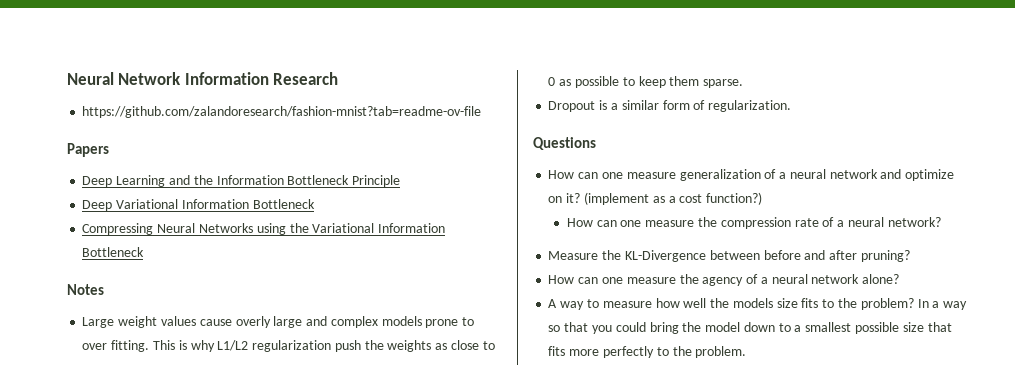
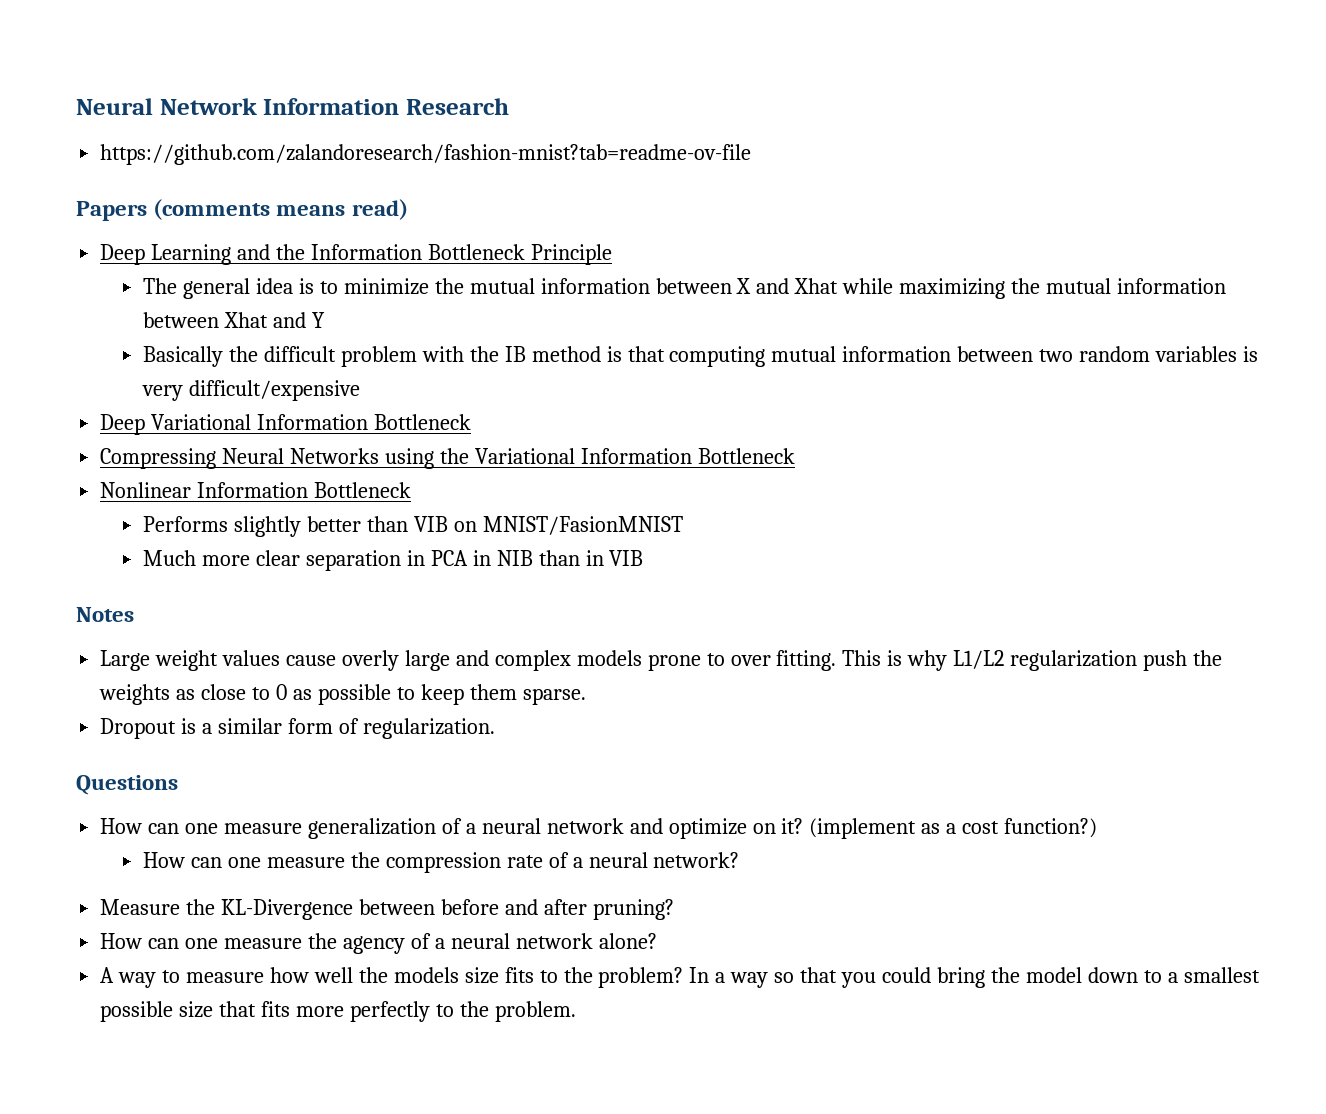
- Papers
+ Papers (comments means read)
+ The general idea is to minimize the mutual information between X and Xhat while maximizing the mutual information between Xhat and Y
+ Basically the difficult problem with the IB method is that computing mutual information between two random variables is very difficult/expensive
+ Nonlinear Information Bottleneck
+ Performs slightly better than VIB on MNIST/FasionMNIST
+ Much more clear separation in PCA in NIB than in VIB

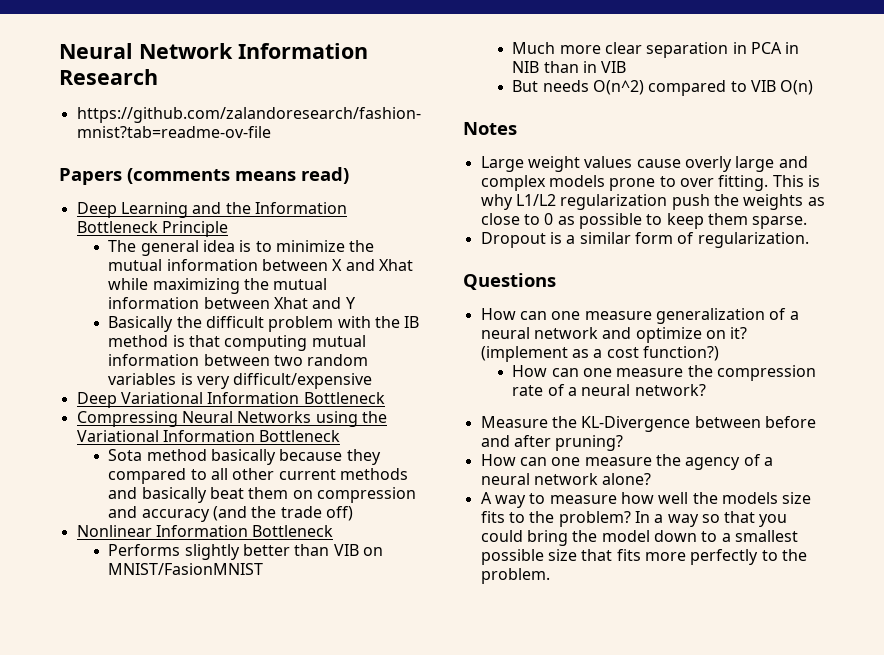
+ Sota method basically because they compared to all other current methods and basically beat them on compression and accuracy (and the trade off)
+ But needs O(n^2) compared to VIB O(n)

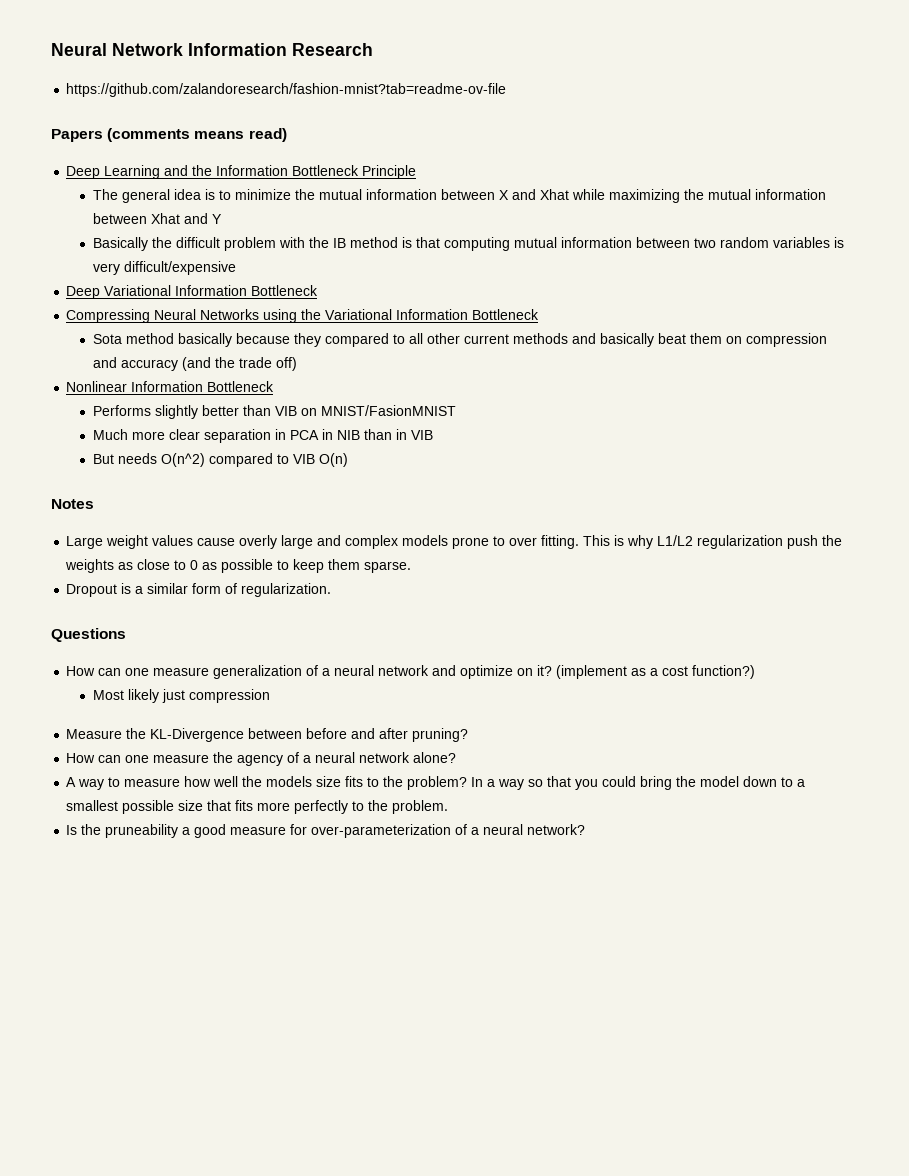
- How can one measure the compression rate of a neural network?
+ Most likely just compression
+ Is the pruneability a good measure for over-parameterization of a neural network?

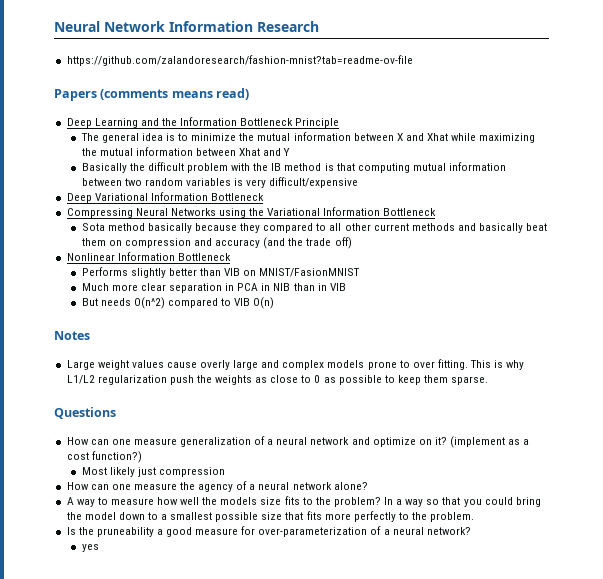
- Dropout is a similar form of regularization.
- Measure the KL-Divergence between before and after pruning?
+ yes

